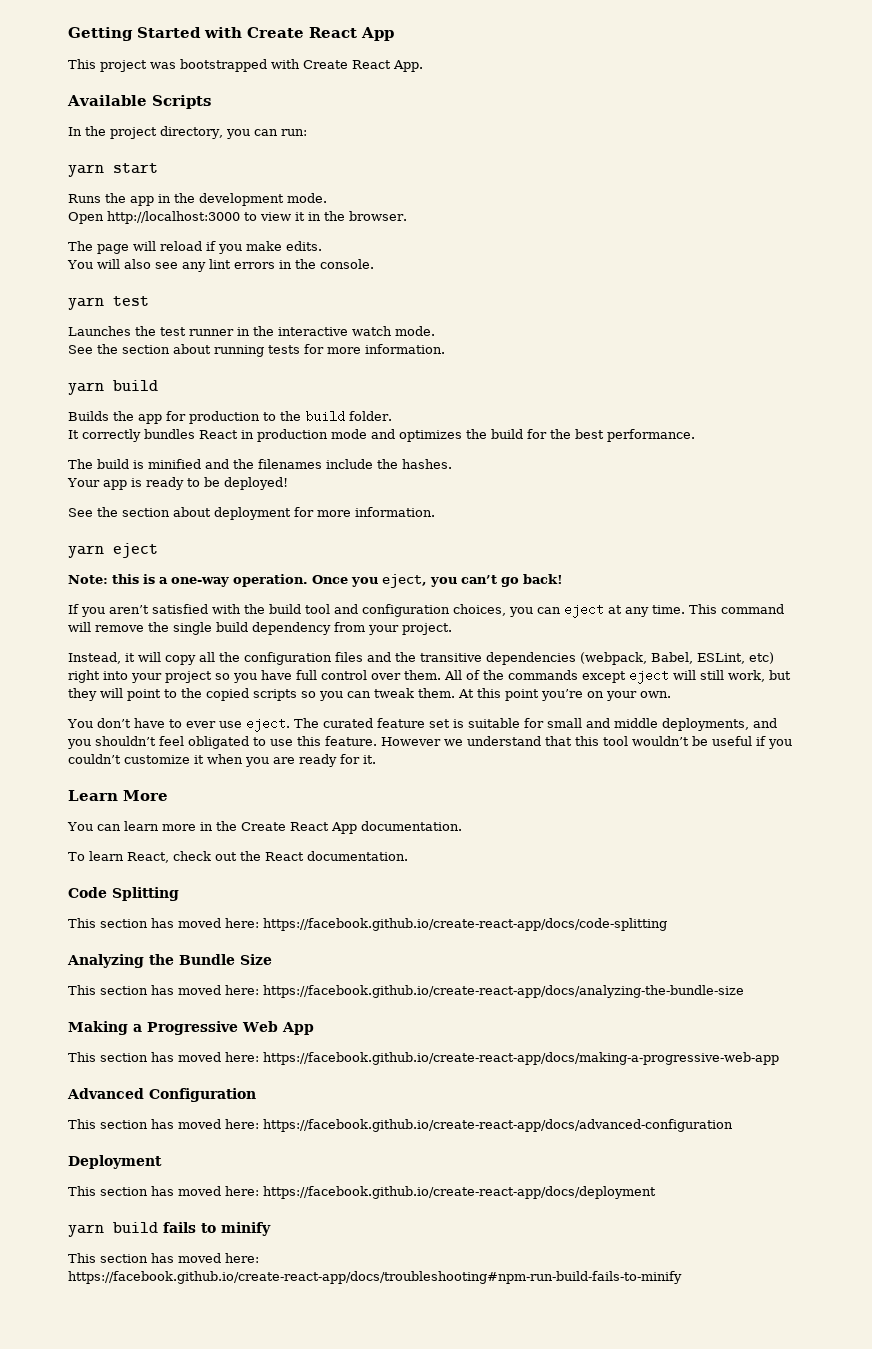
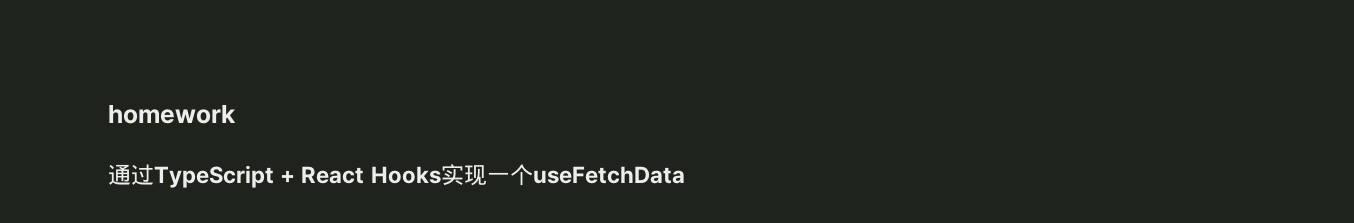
- Getting Started with Create React App
- This project was bootstrapped with Create React App.
- Available Scripts
- In the project directory, you can run:
- yarn start
- Runs the app in the development mode.
- Open http://localhost:3000 to view it in the browser.
- The page will reload if you make edits.
- You will also see any lint errors in the console.
- yarn test
- Launches the test runner in the interactive watch mode.
- See the section about running tests for more information.
- yarn build
- Builds the app for production to the build folder.
- It correctly bundles React in production mode and optimizes the build for the best performance.
- The build is minified and the filenames include the hashes.
- Your app is ready to be deployed!
- See the section about deployment for more information.
- yarn eject
- Note: this is a one-way operation. Once you eject, you can’t go back!
- If you aren’t satisfied with the build tool and configuration choices, you can eject at any time. This command will remove the single build dependency from your project.
- Instead, it will copy all the configuration files and the transitive dependencies (webpack, Babel, ESLint, etc) right into your project so you have full control over them. All of the commands except eject will still work, but they will point to the copied scripts so you can tweak them. At this point you’re on your own.
- You don’t have to ever use eject. The curated feature set is suitable for small and middle deployments, and you shouldn’t feel obligated to use this feature. However we understand that this tool wouldn’t be useful if you couldn’t customize it when you are ready for it.
- Learn More
- You can learn more in the Create React App documentation.
- To learn React, check out the React documentation.
- Code Splitting
- This section has moved here: https://facebook.github.io/create-react-app/docs/code-splitting
- Analyzing the Bundle Size
- This section has moved here: https://facebook.github.io/create-react-app/docs/analyzing-the-bundle-size
- Making a Progressive Web App
- This section has moved here: https://facebook.github.io/create-react-app/docs/making-a-progressive-web-app
- Advanced Configuration
- This section has moved here: https://facebook.github.io/create-react-app/docs/advanced-configuration
- Deployment
- This section has moved here: https://facebook.github.io/create-react-app/docs/deployment
- yarn build fails to minify
- This section has moved here: https://facebook.github.io/create-react-app/docs/troubleshooting#npm-run-build-fails-to-minify
+ homework
+ 通过TypeScript + React Hooks实现一个useFetchData

